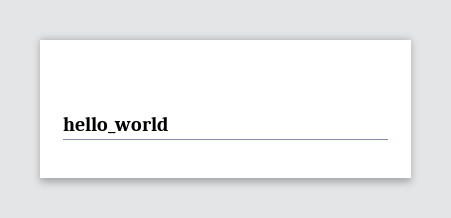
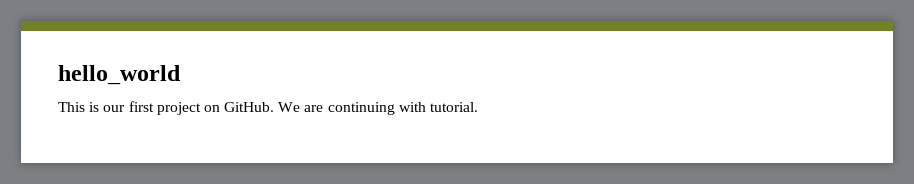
+ This is our first project on GitHub. We are continuing with tutorial.

